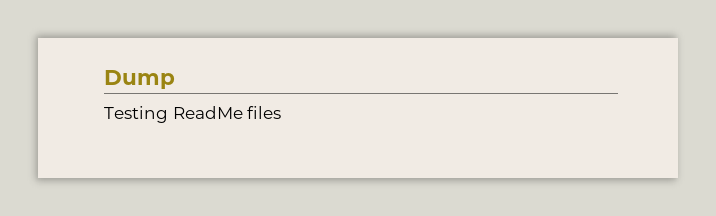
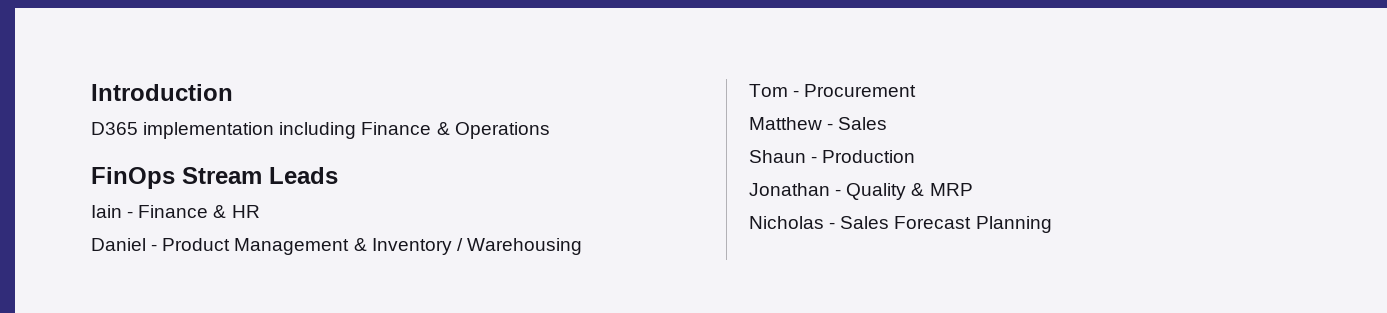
- Dump
- Testing ReadMe files
+ Introduction
+ D365 implementation including Finance & Operations
+ FinOps Stream Leads
+ Iain - Finance & HR
+ Daniel - Product Management & Inventory / Warehousing
+ Tom - Procurement
+ Matthew - Sales
+ Shaun - Production
+ Jonathan - Quality & MRP
+ Nicholas - Sales Forecast Planning

